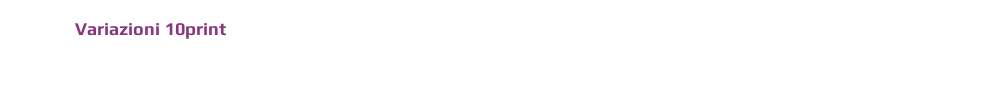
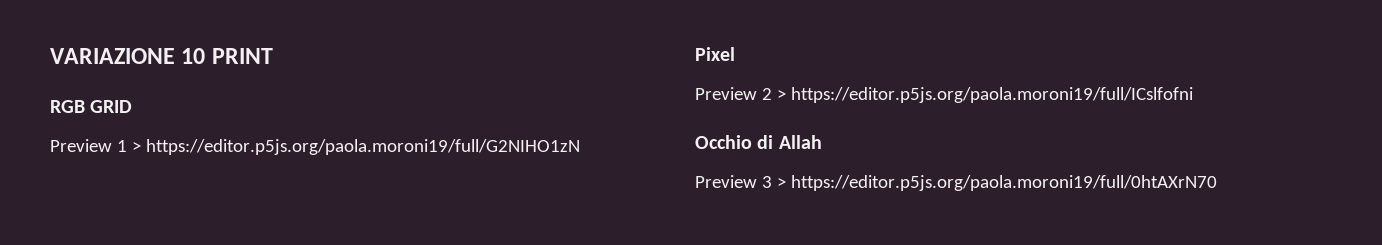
- Variazioni 10print
+ VARIAZIONE 10 PRINT
+ RGB GRID
+ Preview 1 > https://editor.p5js.org/paola.moroni19/full/G2NIHO1zN
+ Pixel
+ Preview 2 > https://editor.p5js.org/paola.moroni19/full/ICslfofni
+ Occhio di Allah
+ Preview 3 > https://editor.p5js.org/paola.moroni19/full/0htAXrN70

